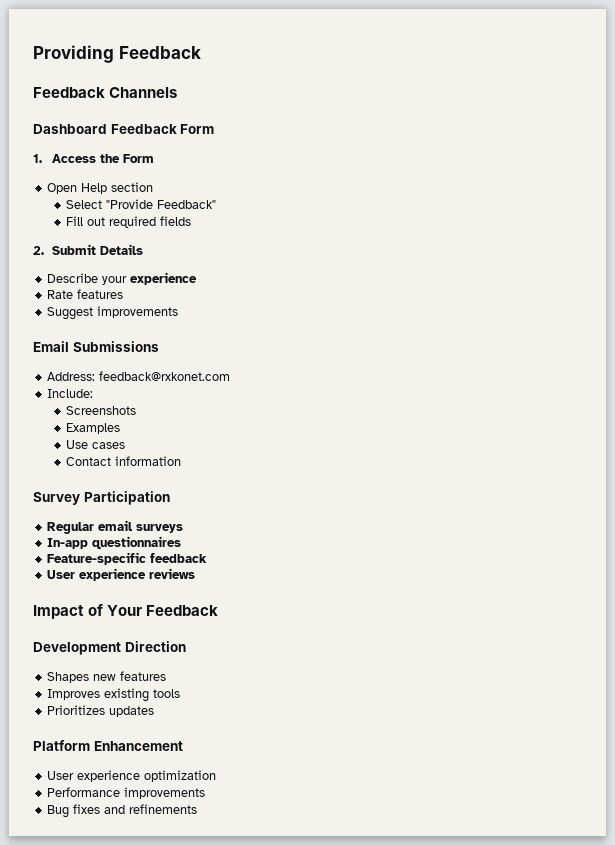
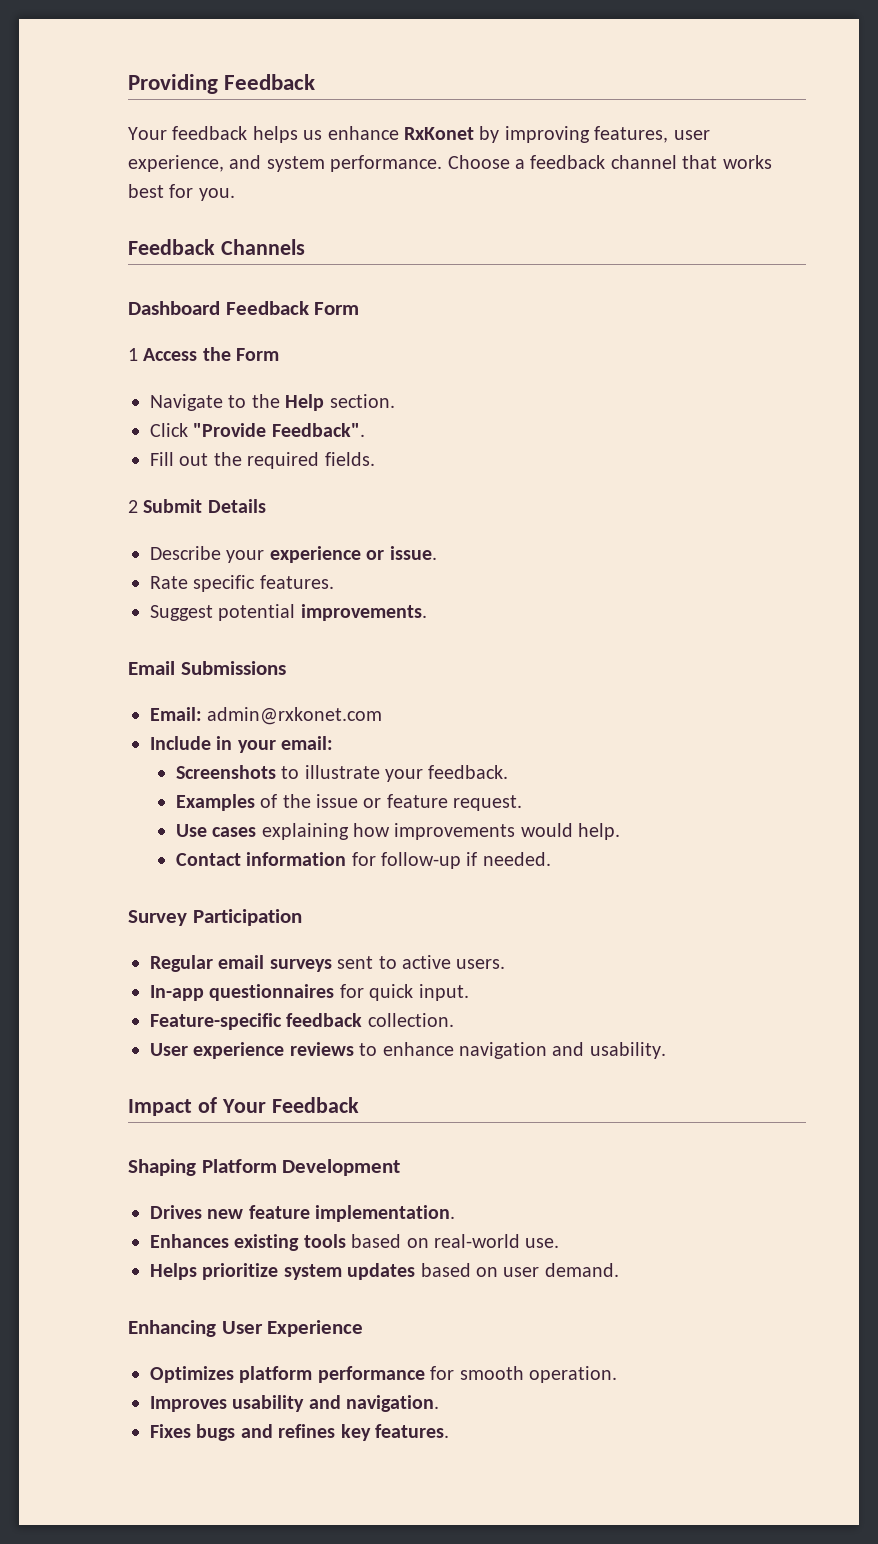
+ Your feedback helps us enhance RxKonet by improving features, user experience, and system performance. Choose a feedback channel that works best for you.
- 1. Access the Form
+ 1 Access the Form
- Open Help section
- Select "Provide Feedback"
- Fill out required fields
- 2. Submit Details
+ Navigate to the Help section.
+ Click "Provide Feedback".
+ Fill out the required fields.
+ 2 Submit Details
- Describe your experience
+ Describe your experience or issue.
- Rate features
+ Rate specific features.
- Suggest improvements
+ Suggest potential improvements.
- Address: feedback@rxkonet.com
- Include:
- Screenshots
- Examples
- Use cases
- Contact information
+ Email: admin@rxkonet.com
+ Include in your email:
+ Screenshots to illustrate your feedback.
+ Examples of the issue or feature request.
+ Use cases explaining how improvements would help.
+ Contact information for follow-up if needed.
- Regular email surveys
+ Regular email surveys sent to active users.
- In-app questionnaires
+ In-app questionnaires for quick input.
- Feature-specific feedback
+ Feature-specific feedback collection.
- User experience reviews
+ User experience reviews to enhance navigation and usability.
- Development Direction
- Shapes new features
- Improves existing tools
- Prioritizes updates
- Platform Enhancement
- User experience optimization
- Performance improvements
- Bug fixes and refinements
+ Shaping Platform Development
+ Drives new feature implementation.
+ Enhances existing tools based on real-world use.
+ Helps prioritize system updates based on user demand.
+ Enhancing User Experience
+ Optimizes platform performance for smooth operation.
+ Improves usability and navigation.
+ Fixes bugs and refines key features.

